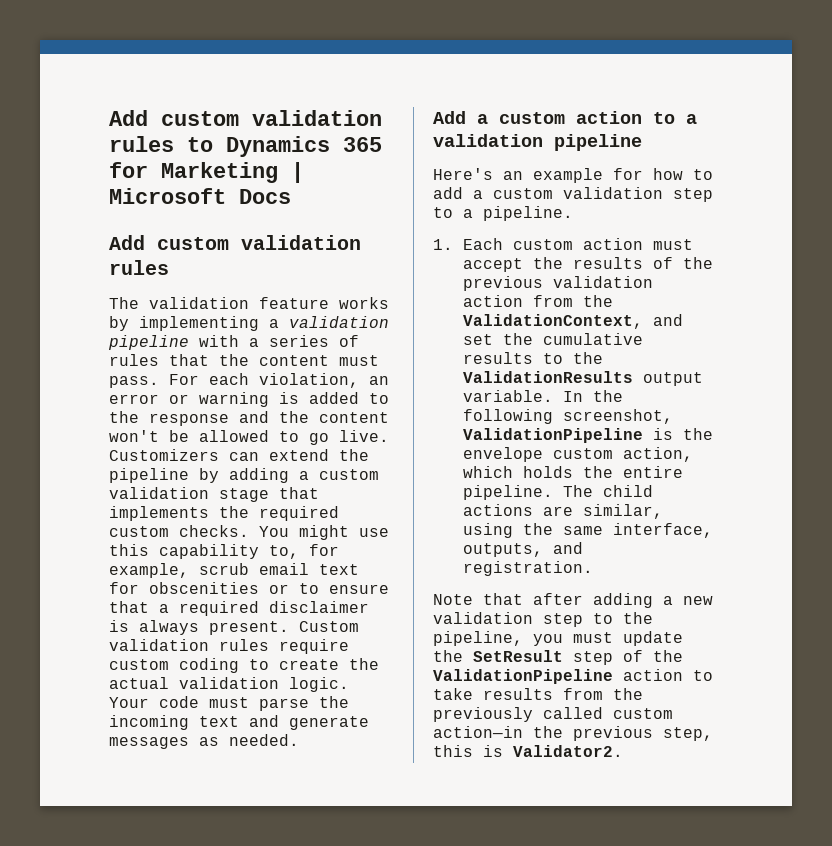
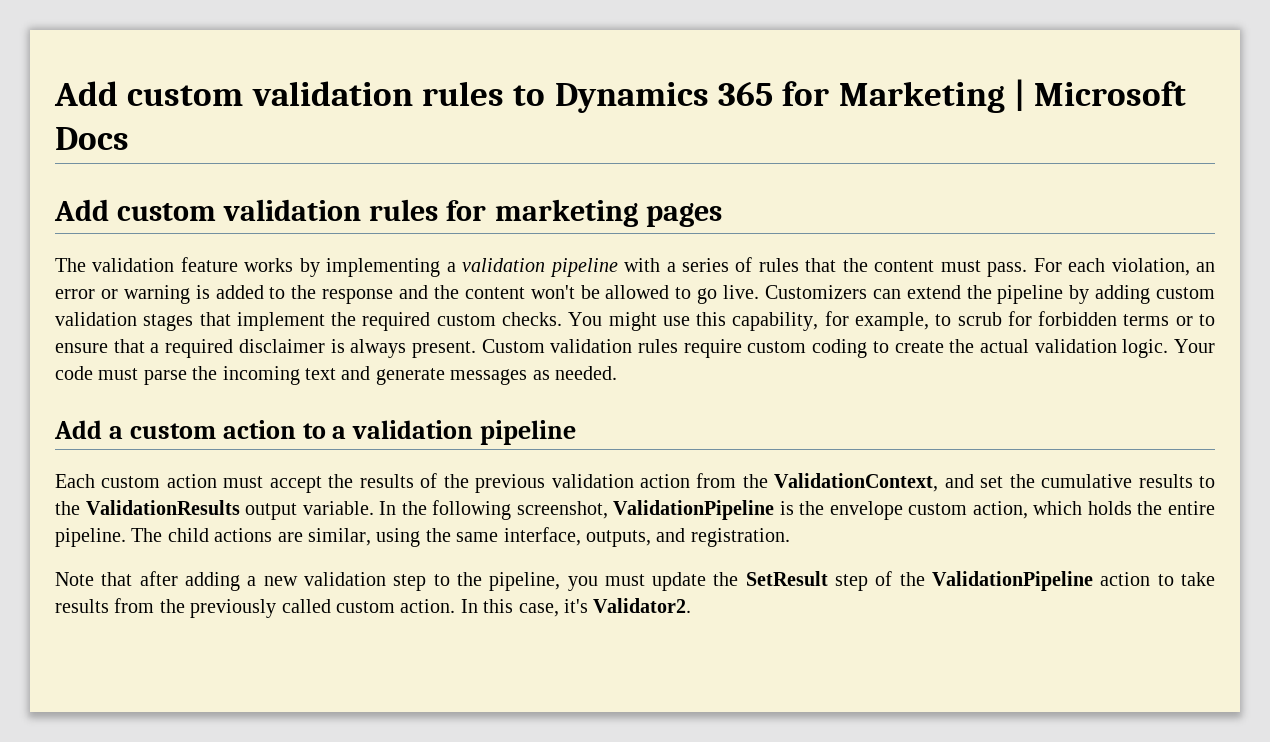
  Add custom validation rules to Dynamics 365 for Marketing | Microsoft Docs
- Add custom validation rules
+ Add custom validation rules for marketing pages
- Customizers can extend the pipeline by adding a custom validation stage that implements the required custom checks.
+ Customizers can extend the pipeline by adding custom validation stages that implement the required custom checks.
- You might use this capability to, for example, scrub email text for obscenities or to ensure that a required disclaimer is always present.
+ You might use this capability, for example, to scrub for forbidden terms or to ensure that a required disclaimer is always present.
- Here's an example for how to add a custom validation step to a pipeline.
- 1. Each custom action must accept the results of the previous validation action from the ValidationContext, and set the cumulative results to the ValidationResults output variable.
+ Each custom action must accept the results of the previous validation action from the ValidationContext, and set the cumulative results to the ValidationResults output variable.
- Note that after adding a new validation step to the pipeline, you must update the SetResult step of the ValidationPipeline action to take results from the previously called custom action—in the previous step, this is Validator2.
+ Note that after adding a new validation step to the pipeline, you must update the SetResult step of the ValidationPipeline action to take results from the previously called custom action. In this case, it's Validator2.

